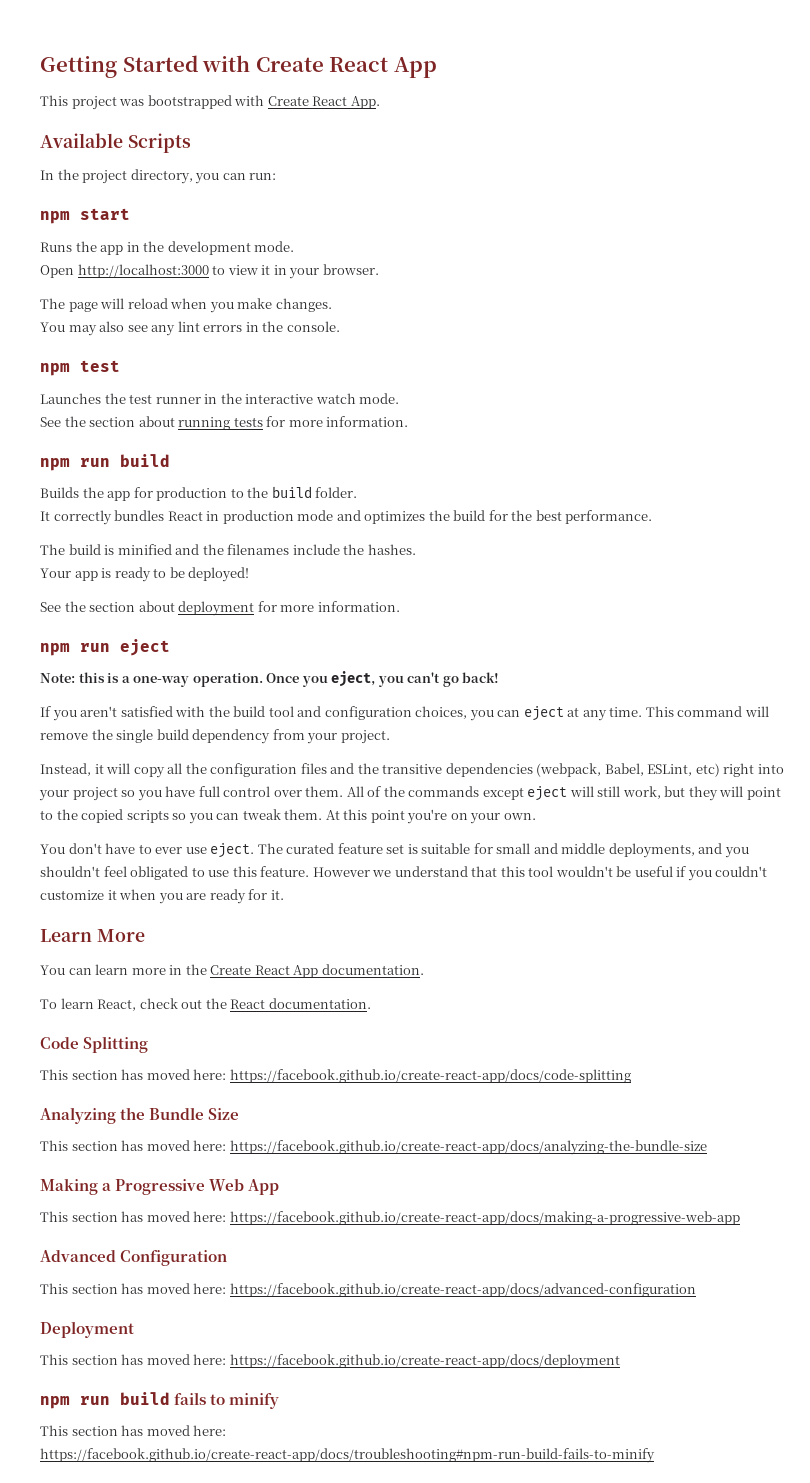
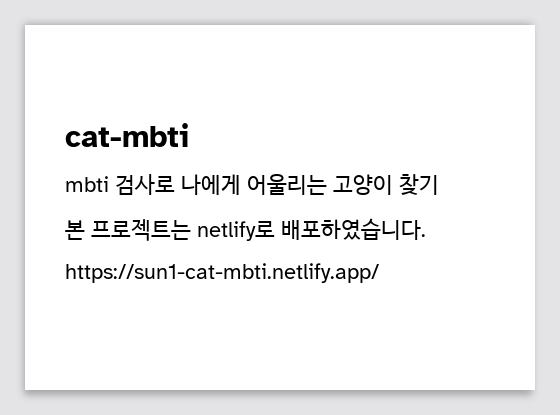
- Getting Started with Create React App
- This project was bootstrapped with Create React App.
- Available Scripts
- In the project directory, you can run:
- npm start
- Runs the app in the development mode.
- Open http://localhost:3000 to view it in your browser.
- The page will reload when you make changes.
- You may also see any lint errors in the console.
- npm test
- Launches the test runner in the interactive watch mode.
- See the section about running tests for more information.
- npm run build
- Builds the app for production to the build folder.
- It correctly bundles React in production mode and optimizes the build for the best performance.
- The build is minified and the filenames include the hashes.
- Your app is ready to be deployed!
- See the section about deployment for more information.
- npm run eject
- Note: this is a one-way operation. Once you eject, you can't go back!
- If you aren't satisfied with the build tool and configuration choices, you can eject at any time. This command will remove the single build dependency from your project.
- Instead, it will copy all the configuration files and the transitive dependencies (webpack, Babel, ESLint, etc) right into your project so you have full control over them. All of the commands except eject will still work, but they will point to the copied scripts so you can tweak them. At this point you're on your own.
- You don't have to ever use eject. The curated feature set is suitable for small and middle deployments, and you shouldn't feel obligated to use this feature. However we understand that this tool wouldn't be useful if you couldn't customize it when you are ready for it.
- Learn More
- You can learn more in the Create React App documentation.
- To learn React, check out the React documentation.
- Code Splitting
- This section has moved here: https://facebook.github.io/create-react-app/docs/code-splitting
- Analyzing the Bundle Size
- This section has moved here: https://facebook.github.io/create-react-app/docs/analyzing-the-bundle-size
- Making a Progressive Web App
- This section has moved here: https://facebook.github.io/create-react-app/docs/making-a-progressive-web-app
- Advanced Configuration
- This section has moved here: https://facebook.github.io/create-react-app/docs/advanced-configuration
- Deployment
- This section has moved here: https://facebook.github.io/create-react-app/docs/deployment
- npm run build fails to minify
- This section has moved here: https://facebook.github.io/create-react-app/docs/troubleshooting#npm-run-build-fails-to-minify
+ cat-mbti
+ mbti 검사로 나에게 어울리는 고양이 찾기
+ 본 프로젝트는 netlify로 배포하였습니다.
+ https://sun1-cat-mbti.netlify.app/

